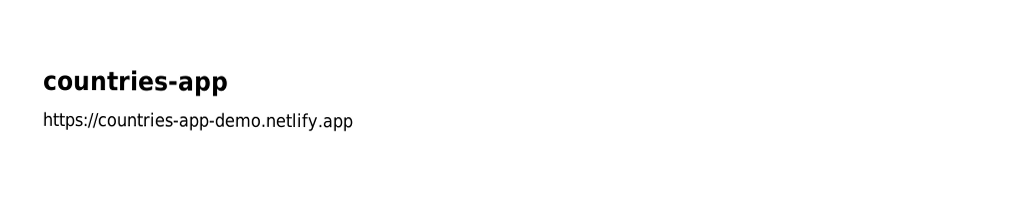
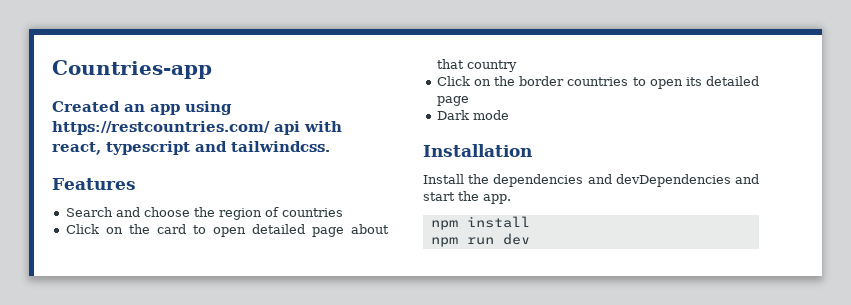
- countries-app
- https://countries-app-demo.netlify.app
+ Countries-app
+ Created an app using https://restcountries.com/ api with react, typescript and tailwindcss.
+ Features
+ Search and choose the region of countries
+ Click on the card to open detailed page about that country
+ Click on the border countries to open its detailed page
+ Dark mode
+ Installation
+ Install the dependencies and devDependencies and start the app.
+ npm install
+ npm run dev

